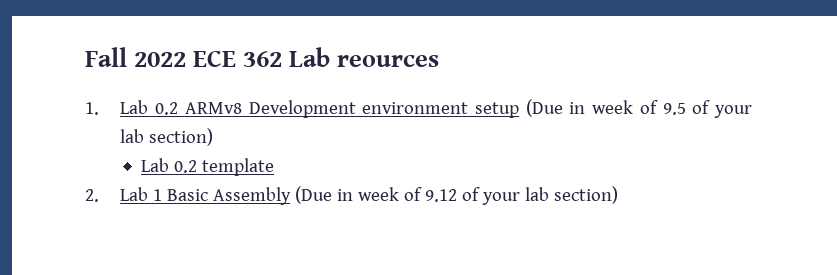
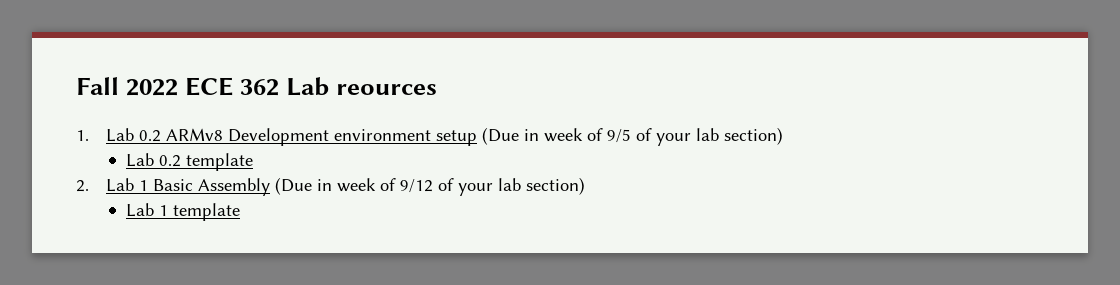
- 1. Lab 0.2 ARMv8 Development environment setup (Due in week of 9.5 of your lab section)
+ 1. Lab 0.2 ARMv8 Development environment setup (Due in week of 9/5 of your lab section)
- 2. Lab 1 Basic Assembly (Due in week of 9.12 of your lab section)
+ 2. Lab 1 Basic Assembly (Due in week of 9/12 of your lab section)
+ Lab 1 template

